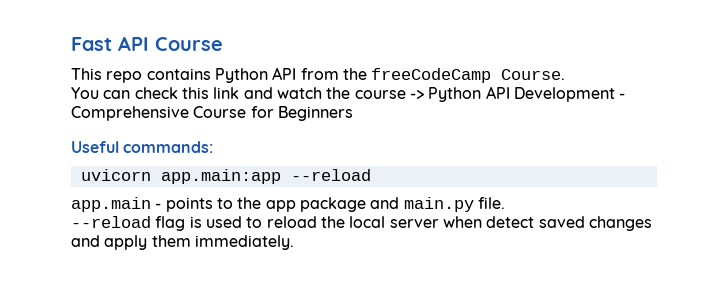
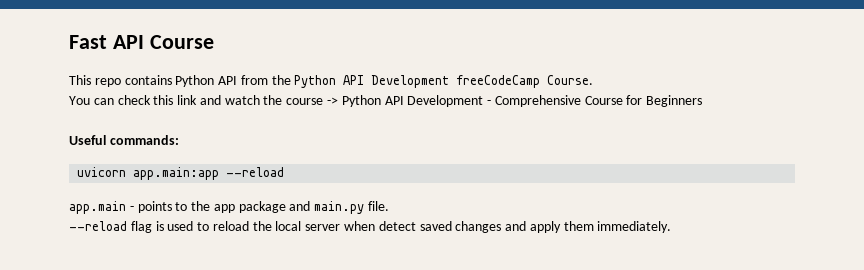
- This repo contains Python API from the freeCodeCamp Course.
+ This repo contains Python API from the Python API Development freeCodeCamp Course.

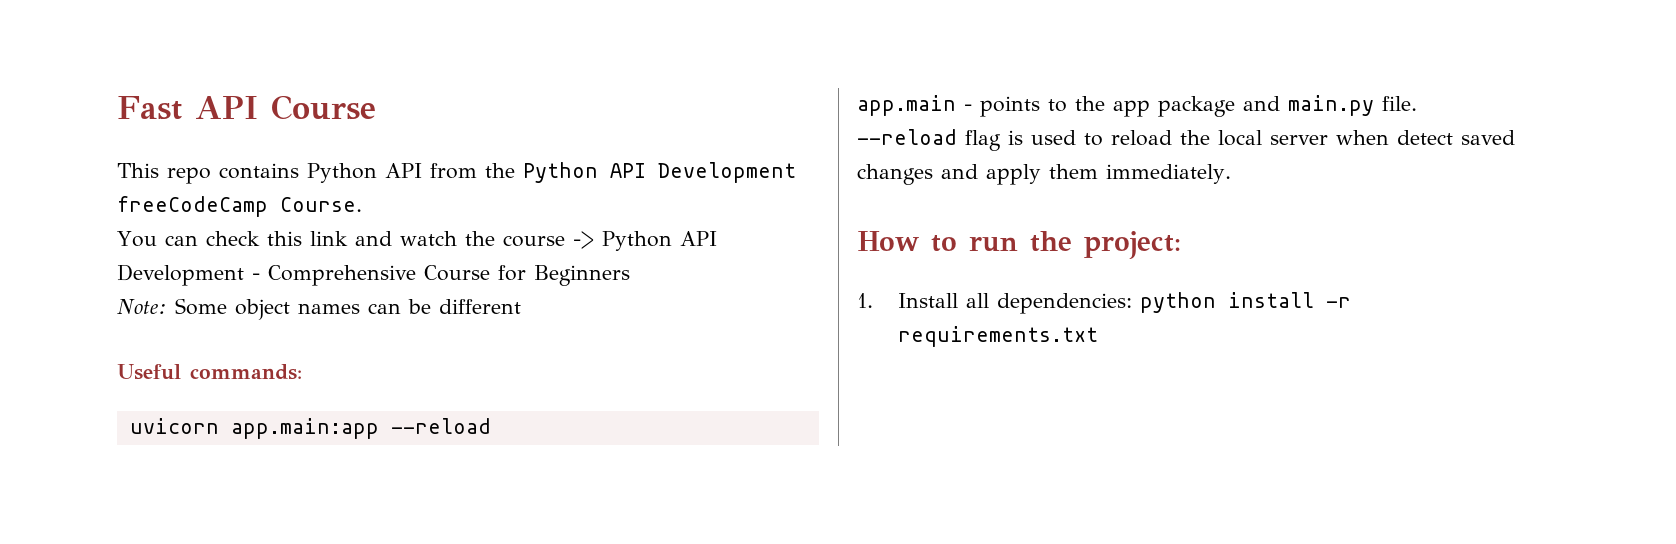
+ Note: Some object names can be different
+ How to run the project:
+ 1. Install all dependencies: python install -r requirements.txt

